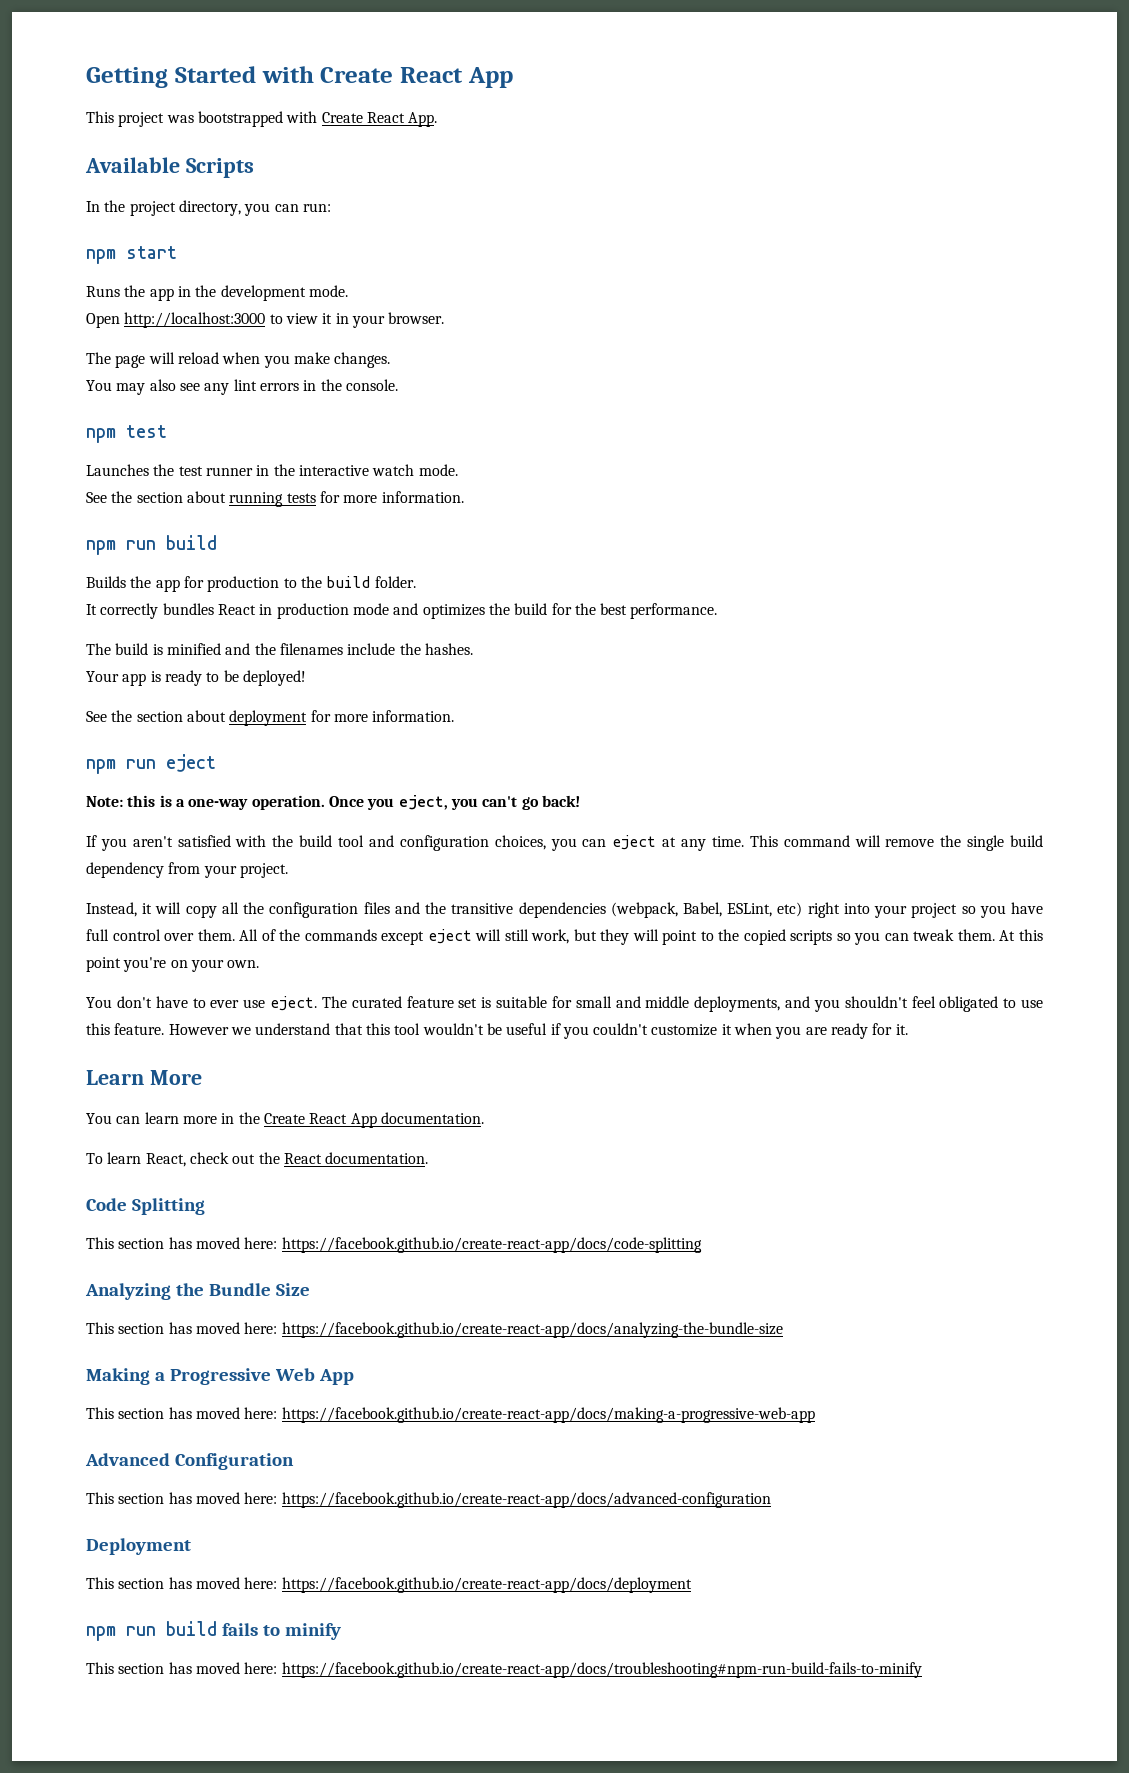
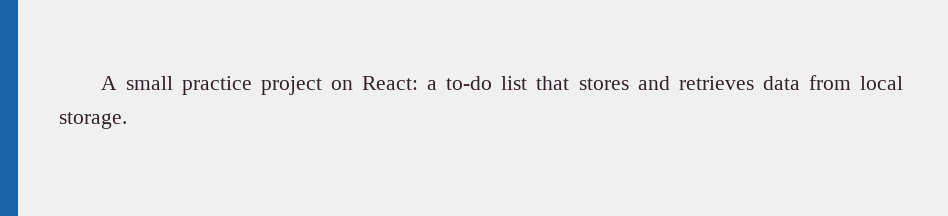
- Getting Started with Create React App
- This project was bootstrapped with Create React App.
- Available Scripts
- In the project directory, you can run:
- npm start
- Runs the app in the development mode.
- Open http://localhost:3000 to view it in your browser.
- The page will reload when you make changes.
- You may also see any lint errors in the console.
- npm test
- Launches the test runner in the interactive watch mode.
- See the section about running tests for more information.
- npm run build
- Builds the app for production to the build folder.
- It correctly bundles React in production mode and optimizes the build for the best performance.
- The build is minified and the filenames include the hashes.
- Your app is ready to be deployed!
- See the section about deployment for more information.
- npm run eject
- Note: this is a one-way operation. Once you eject, you can't go back!
- If you aren't satisfied with the build tool and configuration choices, you can eject at any time. This command will remove the single build dependency from your project.
- Instead, it will copy all the configuration files and the transitive dependencies (webpack, Babel, ESLint, etc) right into your project so you have full control over them. All of the commands except eject will still work, but they will point to the copied scripts so you can tweak them. At this point you're on your own.
- You don't have to ever use eject. The curated feature set is suitable for small and middle deployments, and you shouldn't feel obligated to use this feature. However we understand that this tool wouldn't be useful if you couldn't customize it when you are ready for it.
- Learn More
- You can learn more in the Create React App documentation.
- To learn React, check out the React documentation.
- Code Splitting
- This section has moved here: https://facebook.github.io/create-react-app/docs/code-splitting
- Analyzing the Bundle Size
- This section has moved here: https://facebook.github.io/create-react-app/docs/analyzing-the-bundle-size
- Making a Progressive Web App
- This section has moved here: https://facebook.github.io/create-react-app/docs/making-a-progressive-web-app
- Advanced Configuration
- This section has moved here: https://facebook.github.io/create-react-app/docs/advanced-configuration
- Deployment
- This section has moved here: https://facebook.github.io/create-react-app/docs/deployment
- npm run build fails to minify
- This section has moved here: https://facebook.github.io/create-react-app/docs/troubleshooting#npm-run-build-fails-to-minify
+ A small practice project on React: a to-do list that stores and retrieves data from local storage.

